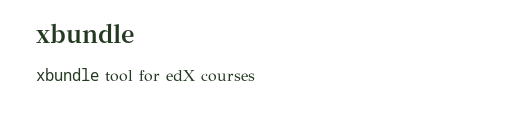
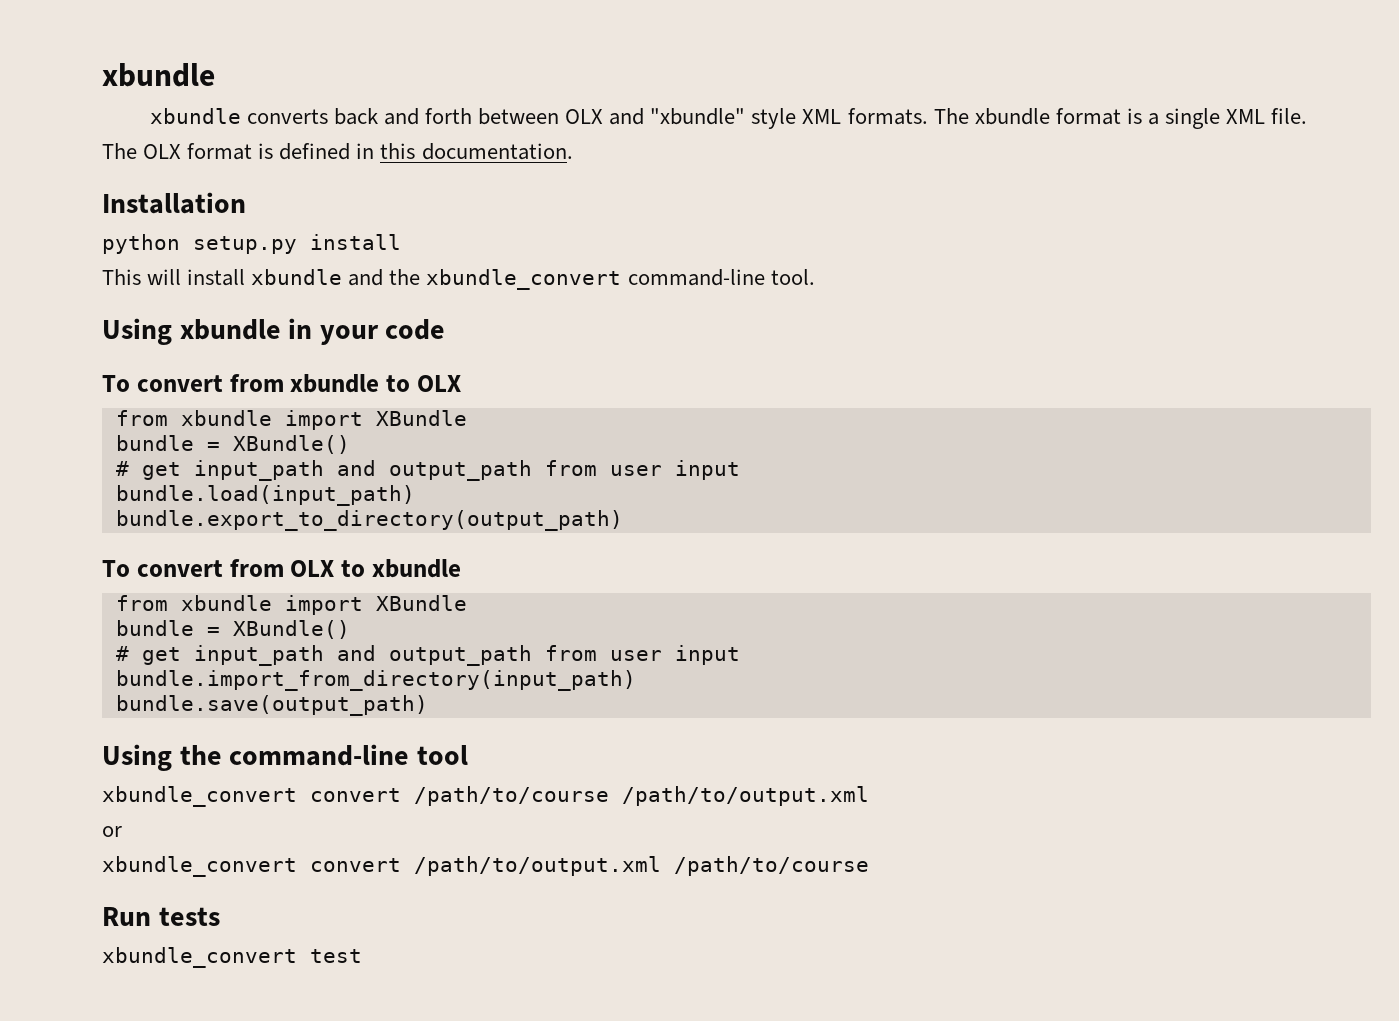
- xbundle tool for edX courses
+ xbundle converts back and forth between OLX and "xbundle" style XML formats. The xbundle format is a single XML file.
+ The OLX format is defined in this documentation.
+ Installation
+ python setup.py install
+ This will install xbundle and the xbundle_convert command-line tool.
+ Using xbundle in your code
+ To convert from xbundle to OLX
+ from xbundle import XBundle
+ bundle = XBundle()
+ # get input_path and output_path from user input
+ bundle.load(input_path)
+ bundle.export_to_directory(output_path)
+ To convert from OLX to xbundle
+ from xbundle import XBundle
+ bundle = XBundle()
+ # get input_path and output_path from user input
+ bundle.import_from_directory(input_path)
+ bundle.save(output_path)
+ Using the command-line tool
+ xbundle_convert convert /path/to/course /path/to/output.xml
+ or
+ xbundle_convert convert /path/to/output.xml /path/to/course
+ Run tests
+ xbundle_convert test

